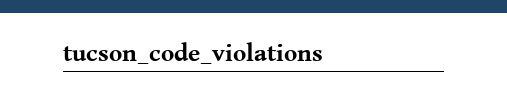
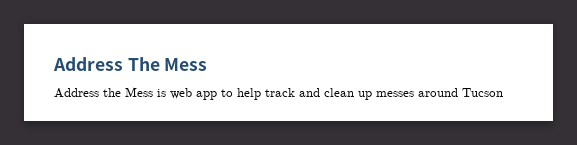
- tucson_code_violations
+ Address The Mess
+ Address the Mess is web app to help track and clean up messes around Tucson

